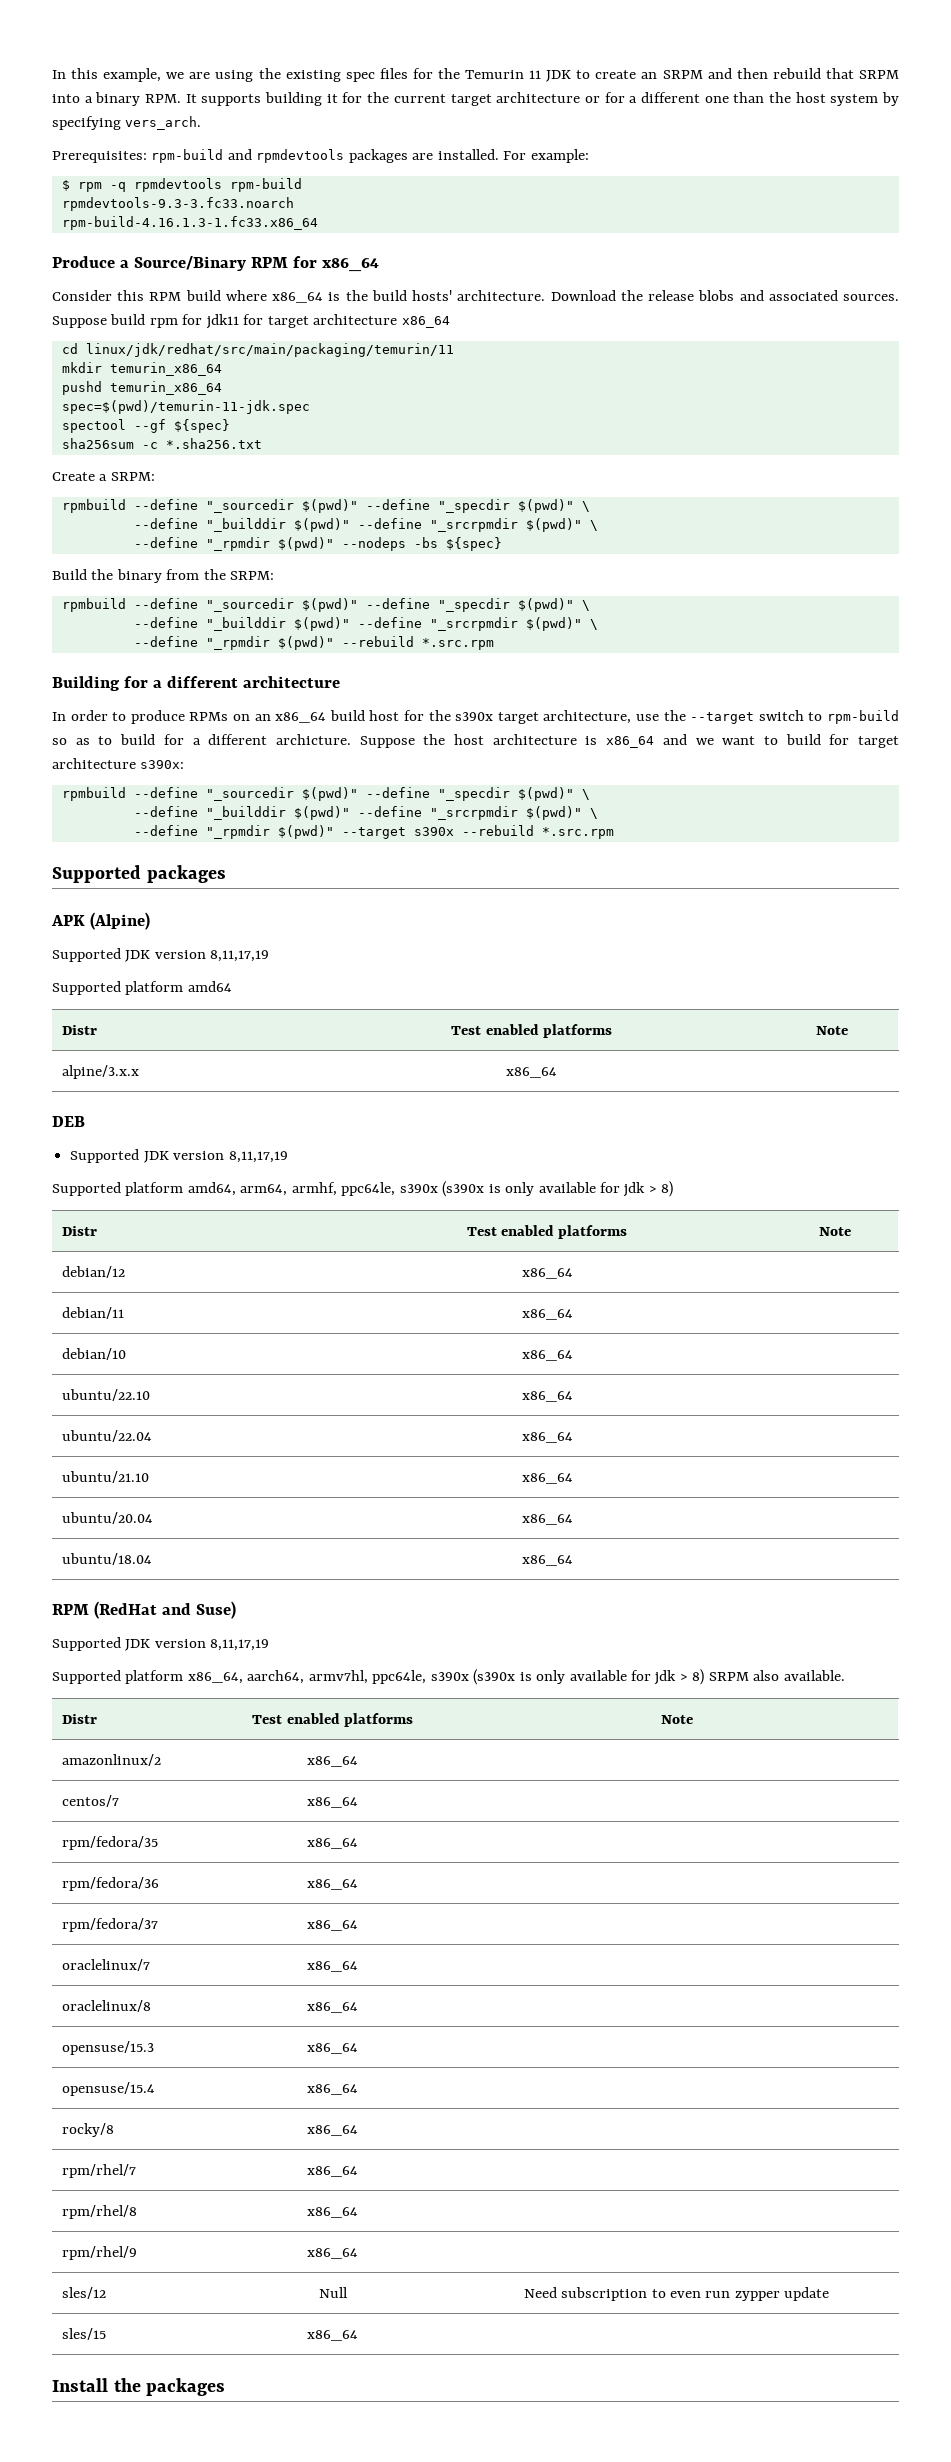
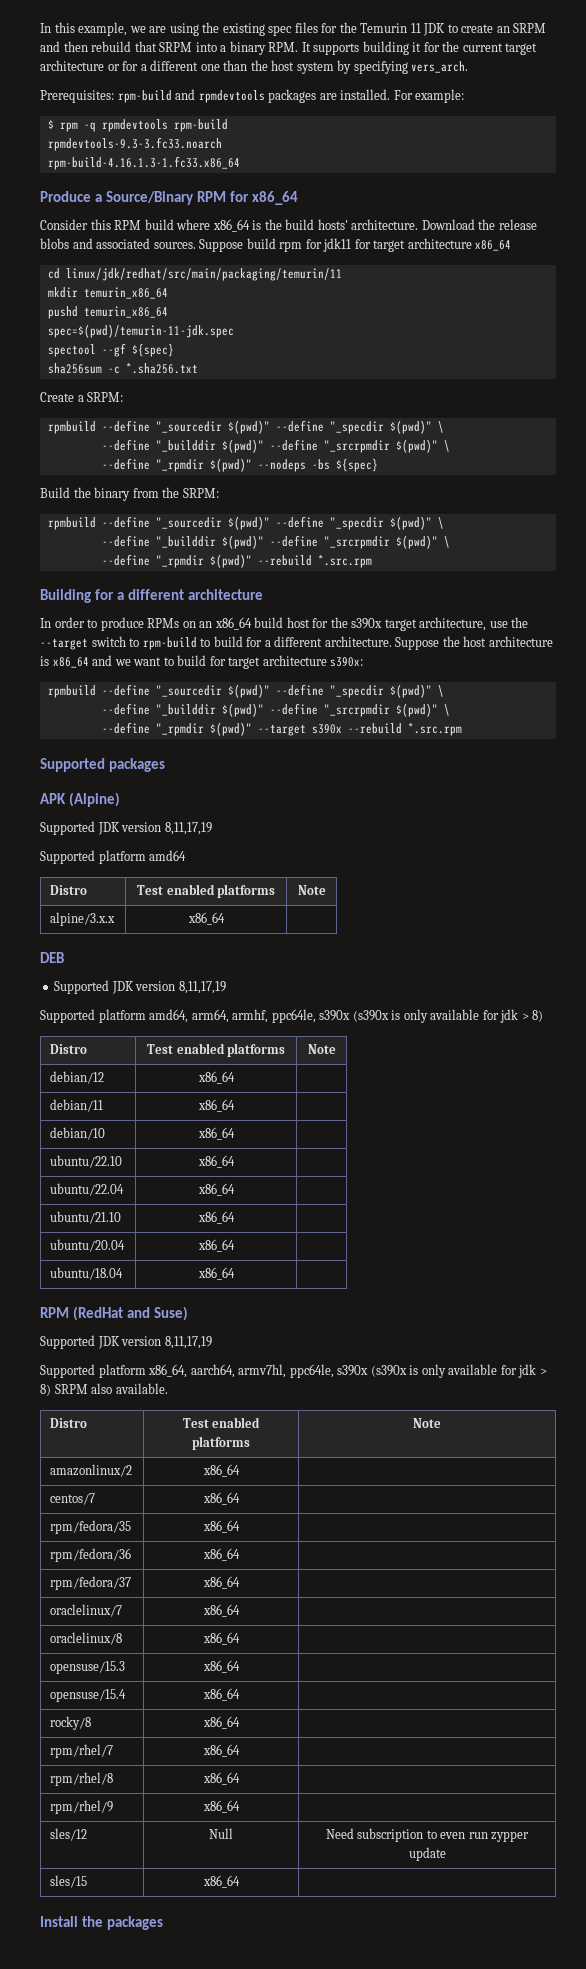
- In order to produce RPMs on an x86_64 build host for the s390x target architecture, use the --target switch to rpm-build so as to build for a different archicture.
+ In order to produce RPMs on an x86_64 build host for the s390x target architecture, use the --target switch to rpm-build to build for a different architecture.
  Supported platform amd64
- Distr | Test enabled platforms | Note
+ Distro | Test enabled platforms | Note
  Supported platform amd64, arm64, armhf, ppc64le, s390x (s390x is only available for jdk > 8)
- Distr | Test enabled platforms | Note
+ Distro | Test enabled platforms | Note
  Supported platform x86_64, aarch64, armv7hl, ppc64le, s390x (s390x is only available for jdk > 8) SRPM also available.
- Distr | Test enabled platforms | Note
+ Distro | Test enabled platforms | Note

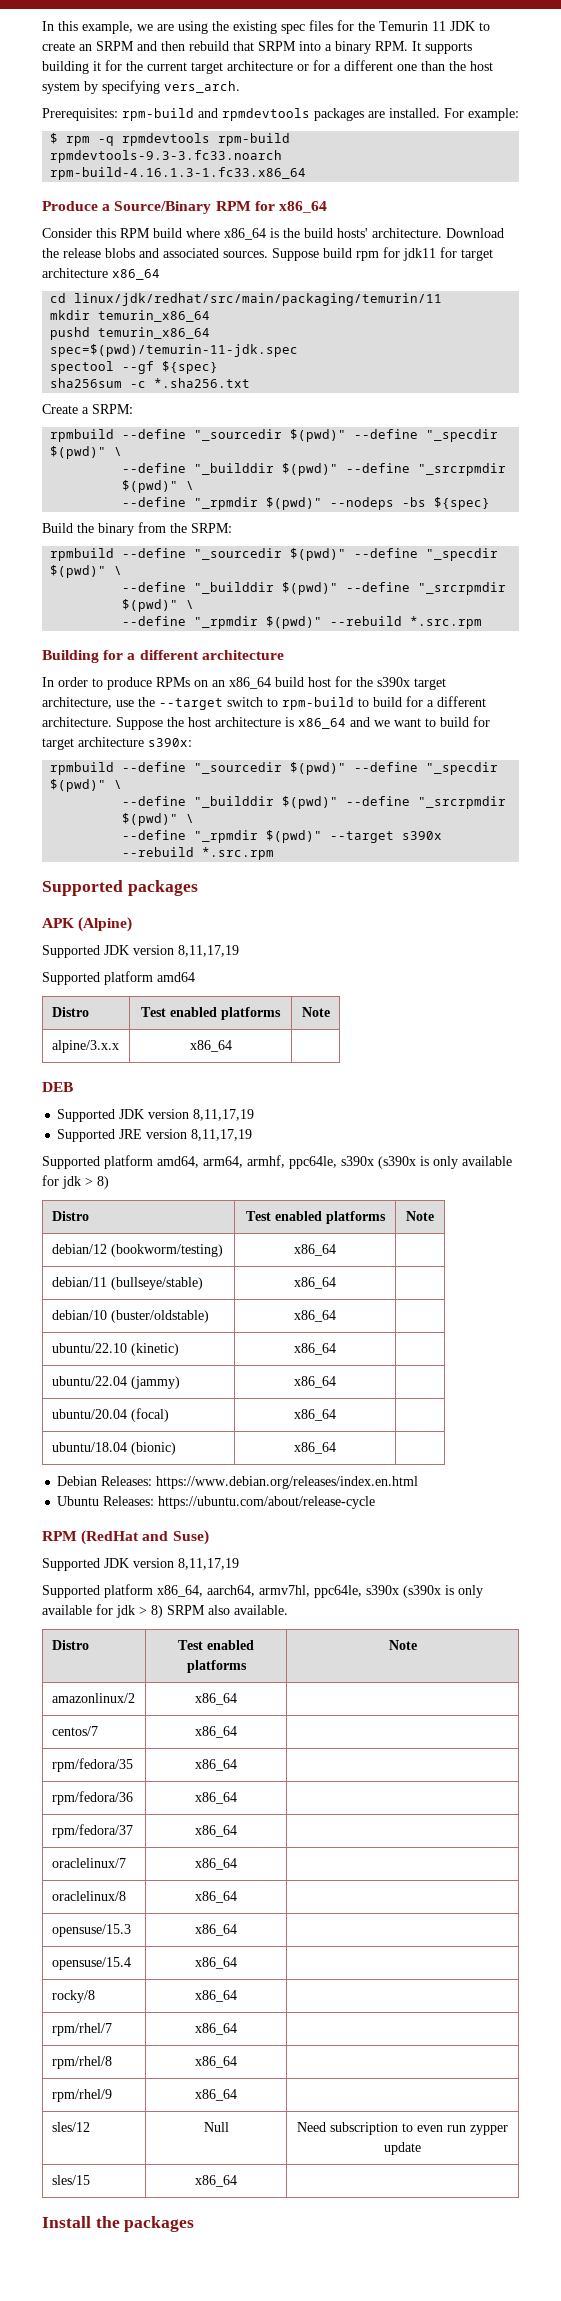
+ Supported JRE version 8,11,17,19
- debian/12 | x86_64 |
+ debian/12 (bookworm/testing) | x86_64 |
- debian/11 | x86_64 |
+ debian/11 (bullseye/stable) | x86_64 |
- debian/10 | x86_64 |
+ debian/10 (buster/oldstable) | x86_64 |
- ubuntu/22.10 | x86_64 |
+ ubuntu/22.10 (kinetic) | x86_64 |
- ubuntu/22.04 | x86_64 |
- ubuntu/21.10 | x86_64 |
+ ubuntu/22.04 (jammy) | x86_64 |
- ubuntu/20.04 | x86_64 |
+ ubuntu/20.04 (focal) | x86_64 |
- ubuntu/18.04 | x86_64 |
+ ubuntu/18.04 (bionic) | x86_64 |
+ Debian Releases: https://www.debian.org/releases/index.en.html
+ Ubuntu Releases: https://ubuntu.com/about/release-cycle

